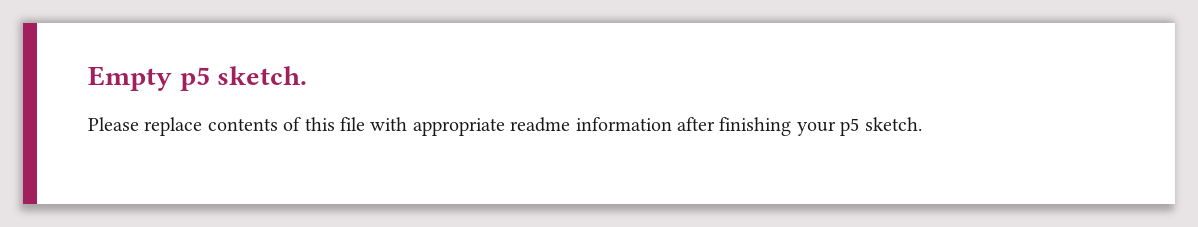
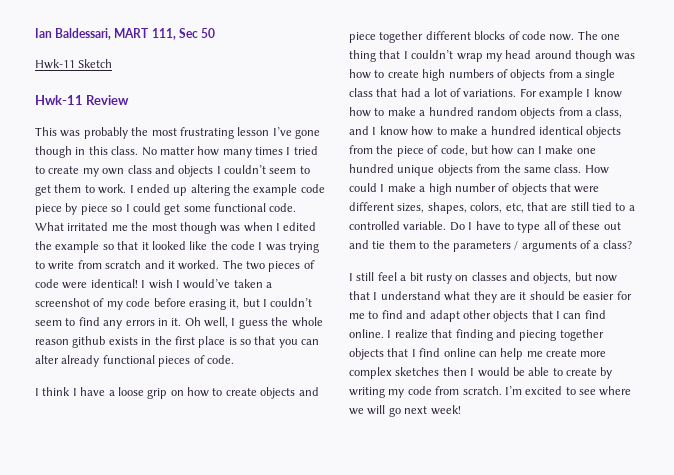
- Empty p5 sketch.
- Please replace contents of this file with appropriate readme information after finishing your p5 sketch.
+ Ian Baldessari, MART 111, Sec 50
+ Hwk-11 Sketch
+ Hwk-11 Review
+ This was probably the most frustrating lesson I’ve gone though in this class. No matter how many times I tried to create my own class and objects I couldn’t seem to get them to work. I ended up altering the example code piece by piece so I could get some functional code. What irritated me the most though was when I edited the example so that it looked like the code I was trying to write from scratch and it worked. The two pieces of code were identical! I wish I would’ve taken a screenshot of my code before erasing it, but I couldn’t seem to find any errors in it. Oh well, I guess the whole reason github exists in the first place is so that you can alter already functional pieces of code.
+ I think I have a loose grip on how to create objects and piece together different blocks of code now. The one thing that I couldn’t wrap my head around though was how to create high numbers of objects from a single class that had a lot of variations. For example I know how to make a hundred random objects from a class, and I know how to make a hundred identical objects from the piece of code, but how can I make one hundred unique objects from the same class. How could I make a high number of objects that were different sizes, shapes, colors, etc, that are still tied to a controlled variable. Do I have to type all of these out and tie them to the parameters / arguments of a class?
+ I still feel a bit rusty on classes and objects, but now that I understand what they are it should be easier for me to find and adapt other objects that I can find online. I realize that finding and piecing together objects that I find online can help me create more complex sketches then I would be able to create by writing my code from scratch. I’m excited to see where we will go next week!

